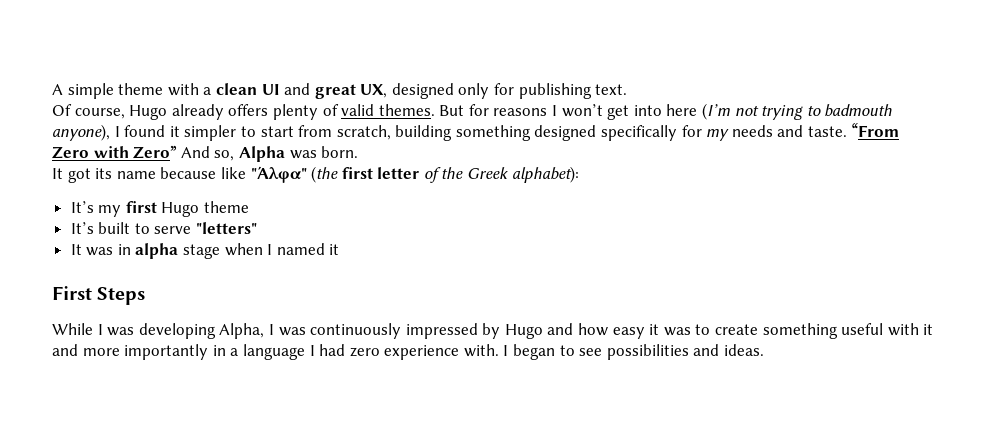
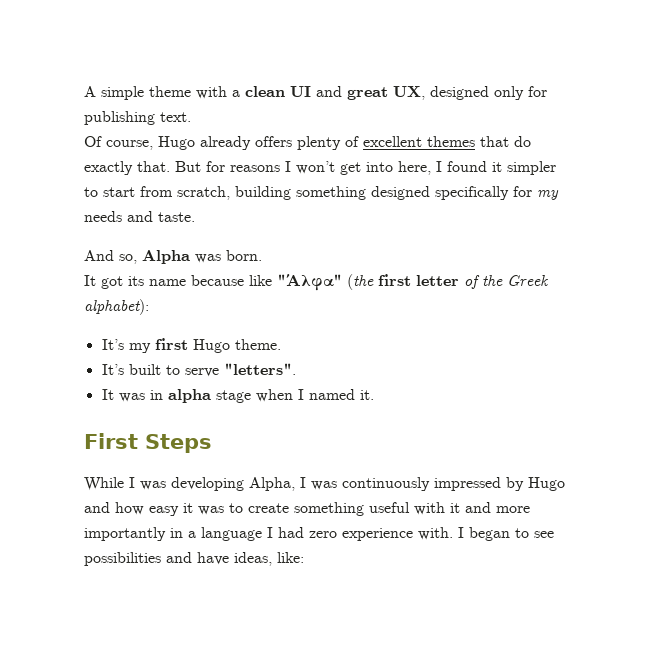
- Of course, Hugo already offers plenty of valid themes.
+ Of course, Hugo already offers plenty of excellent themes that do exactly that.
- But for reasons I won’t get into here (I’m not trying to badmouth anyone), I found it simpler to start from scratch, building something designed specifically for my needs and taste. “From Zero with Zero” And so, Alpha was born.
+ But for reasons I won’t get into here, I found it simpler to start from scratch, building something designed specifically for my needs and taste.
+ And so, Alpha was born.
- It’s my first Hugo theme
+ It’s my first Hugo theme.
- It’s built to serve "letters"
+ It’s built to serve "letters".
- It was in alpha stage when I named it
+ It was in alpha stage when I named it.
- I began to see possibilities and ideas.
+ I began to see possibilities and have ideas, like:

